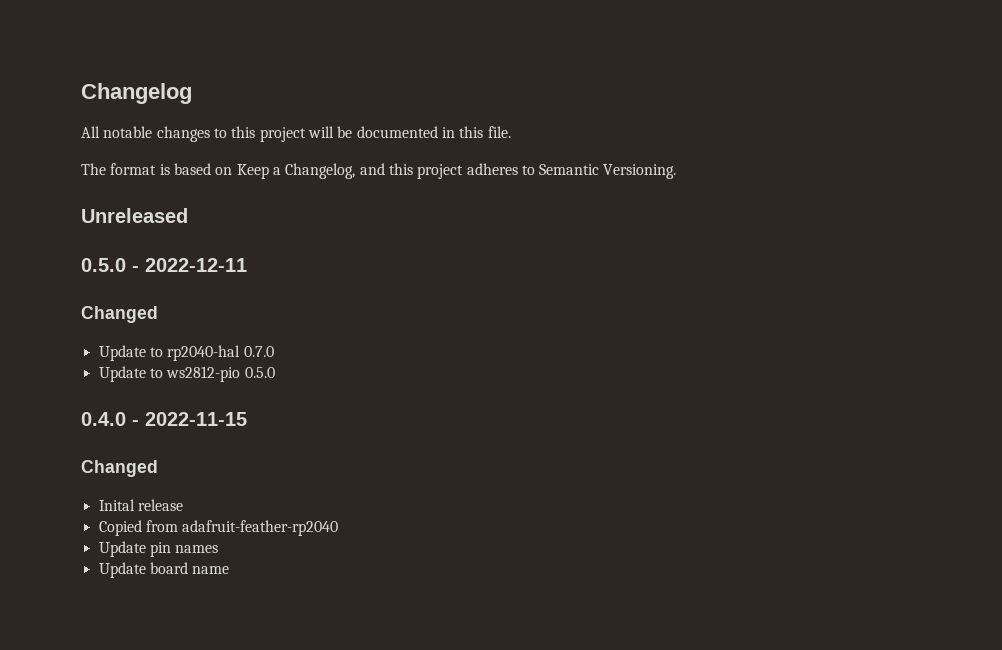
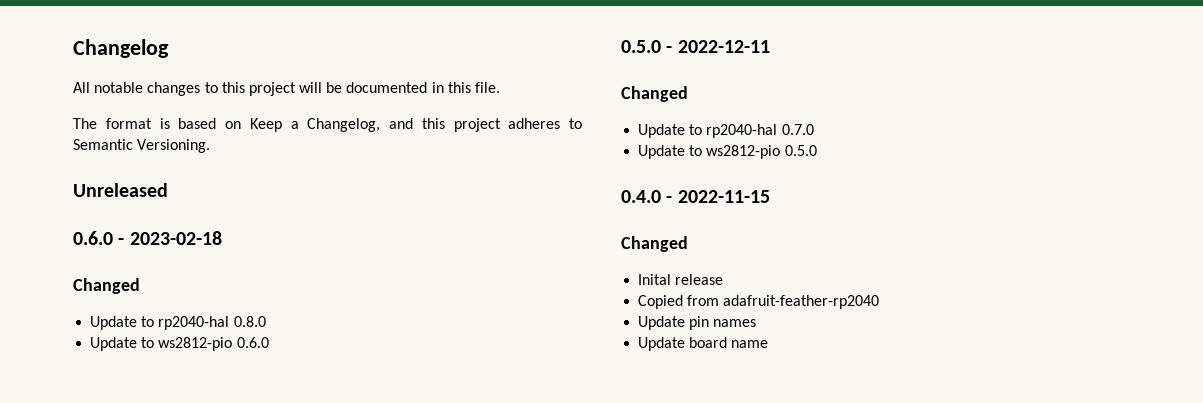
+ 0.6.0 - 2023-02-18
+ Changed
+ Update to rp2040-hal 0.8.0
+ Update to ws2812-pio 0.6.0

